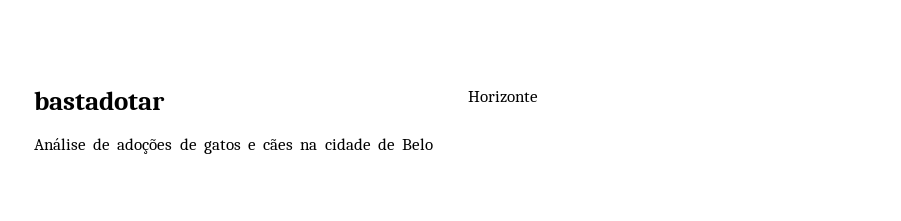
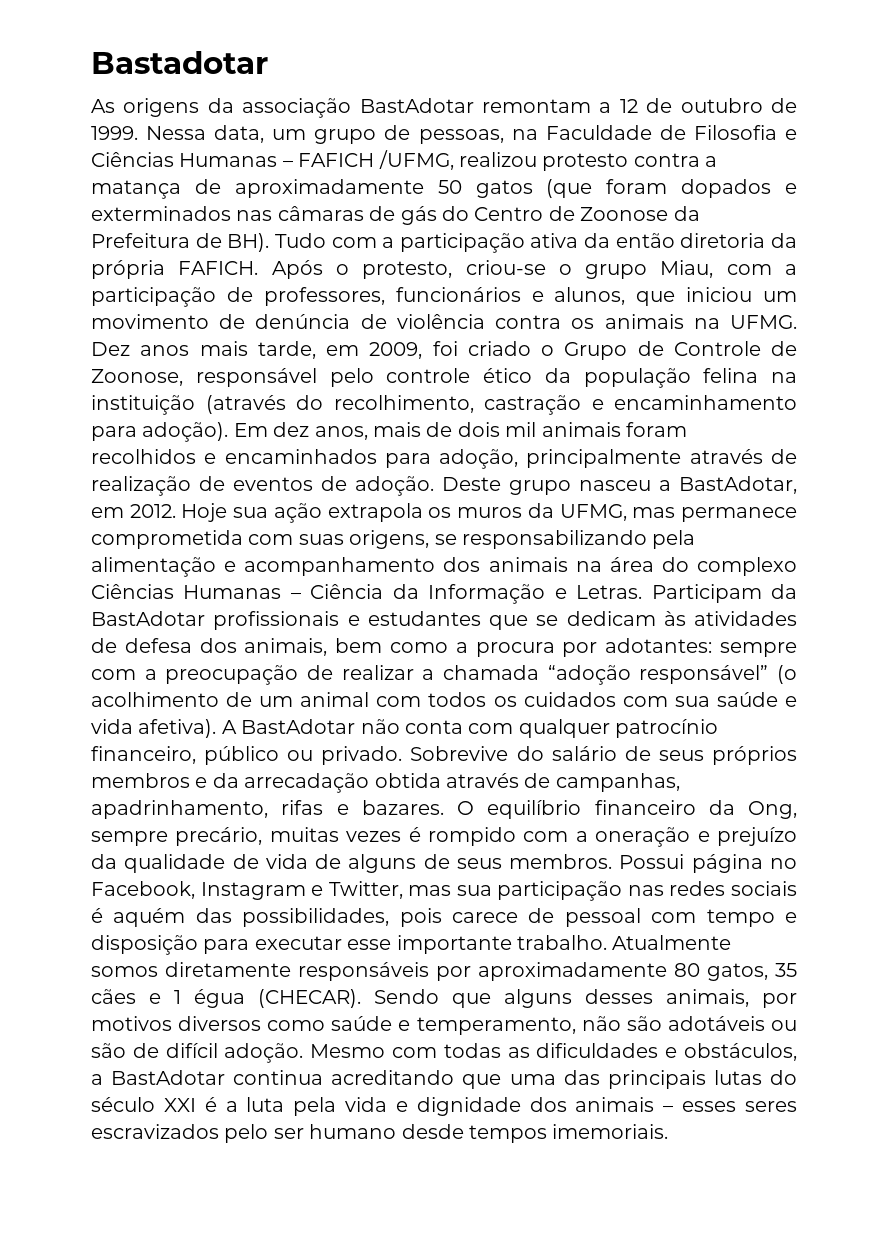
- bastadotar
- Análise de adoções de gatos e cães na cidade de Belo Horizonte
+ Bastadotar
+ As origens da associação BastAdotar remontam a 12 de outubro de 1999. Nessa data, um grupo de pessoas, na Faculdade de Filosofia e Ciências Humanas – FAFICH /UFMG, realizou protesto contra a matança de aproximadamente 50 gatos (que foram dopados e exterminados nas câmaras de gás do Centro de Zoonose da Prefeitura de BH). Tudo com a participação ativa da então diretoria da própria FAFICH. Após o protesto, criou-se o grupo Miau, com a participação de professores, funcionários e alunos, que iniciou um movimento de denúncia de violência contra os animais na UFMG. Dez anos mais tarde, em 2009, foi criado o Grupo de Controle de Zoonose, responsável pelo controle ético da população felina na instituição (através do recolhimento, castração e encaminhamento para adoção). Em dez anos, mais de dois mil animais foram recolhidos e encaminhados para adoção, principalmente através de realização de eventos de adoção. Deste grupo nasceu a BastAdotar, em 2012. Hoje sua ação extrapola os muros da UFMG, mas permanece comprometida com suas origens, se responsabilizando pela alimentação e acompanhamento dos animais na área do complexo Ciências Humanas – Ciência da Informação e Letras. Participam da BastAdotar profissionais e estudantes que se dedicam às atividades de defesa dos animais, bem como a procura por adotantes: sempre com a preocupação de realizar a chamada “adoção responsável” (o acolhimento de um animal com todos os cuidados com sua saúde e vida afetiva). A BastAdotar não conta com qualquer patrocínio financeiro, público ou privado. Sobrevive do salário de seus próprios membros e da arrecadação obtida através de campanhas, apadrinhamento, rifas e bazares. O equilíbrio financeiro da Ong, sempre precário, muitas vezes é rompido com a oneração e prejuízo da qualidade de vida de alguns de seus membros. Possui página no Facebook, Instagram e Twitter, mas sua participação nas redes sociais é aquém das possibilidades, pois carece de pessoal com tempo e disposição para executar esse importante trabalho. Atualmente somos diretamente responsáveis por aproximadamente 80 gatos, 35 cães e 1 égua (CHECAR). Sendo que alguns desses animais, por motivos diversos como saúde e temperamento, não são adotáveis ou são de difícil adoção. Mesmo com todas as dificuldades e obstáculos, a BastAdotar continua acreditando que uma das principais lutas do século XXI é a luta pela vida e dignidade dos animais – esses seres escravizados pelo ser humano desde tempos imemoriais.

